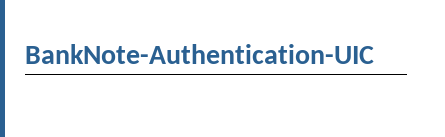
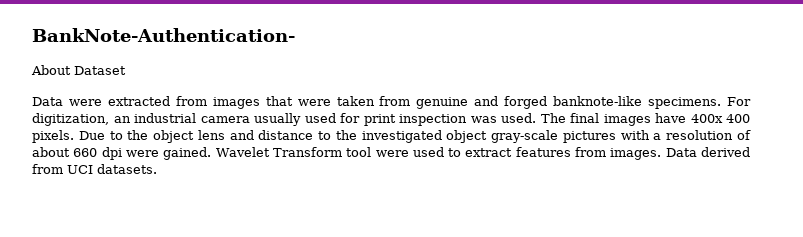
- BankNote-Authentication-UIC
+ BankNote-Authentication-
+ About Dataset
+ Data were extracted from images that were taken from genuine and forged banknote-like specimens. For digitization, an industrial camera usually used for print inspection was used. The final images have 400x 400 pixels. Due to the object lens and distance to the investigated object gray-scale pictures with a resolution of about 660 dpi were gained. Wavelet Transform tool were used to extract features from images. Data derived from UCI datasets.

